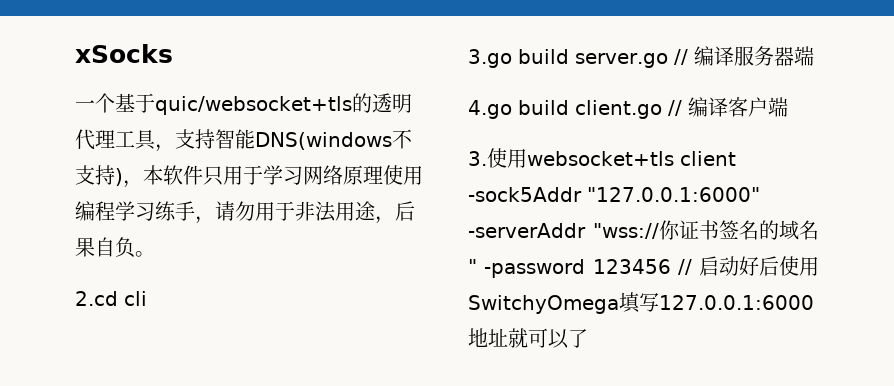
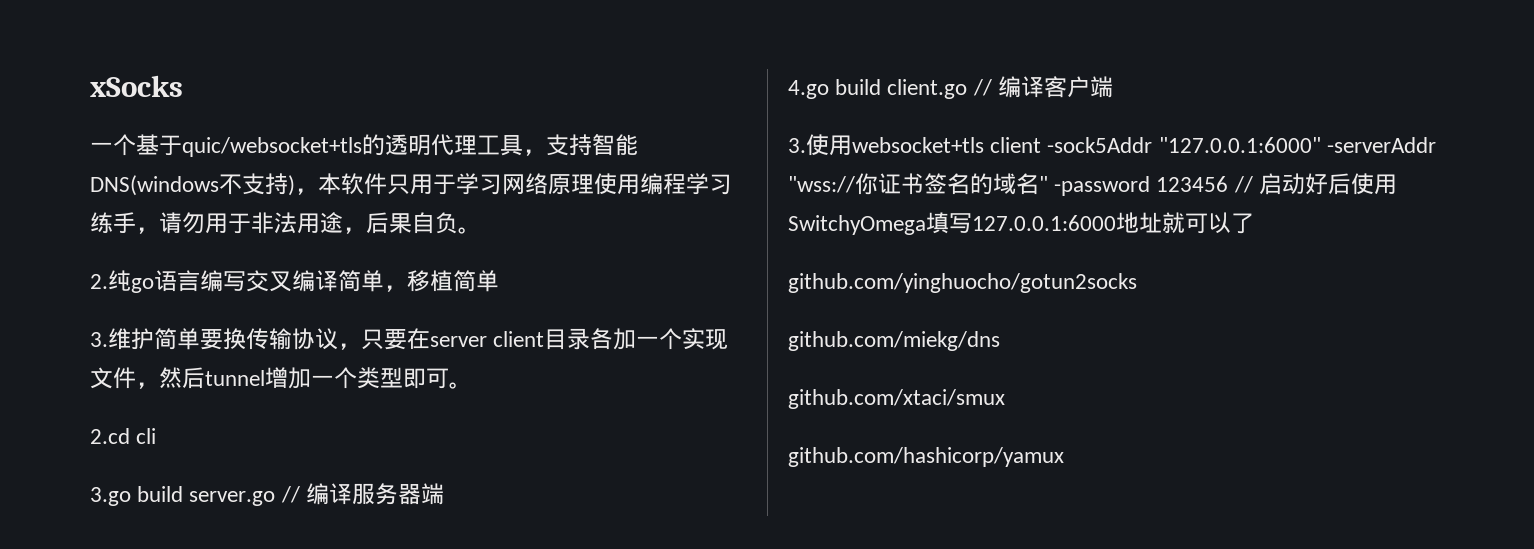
+ 2.纯go语言编写交叉编译简单，移植简单
+ 3.维护简单要换传输协议，只要在server client目录各加一个实现文件，然后tunnel增加一个类型即可。
+ github.com/yinghuocho/gotun2socks
+ github.com/miekg/dns
+ github.com/xtaci/smux
+ github.com/hashicorp/yamux

